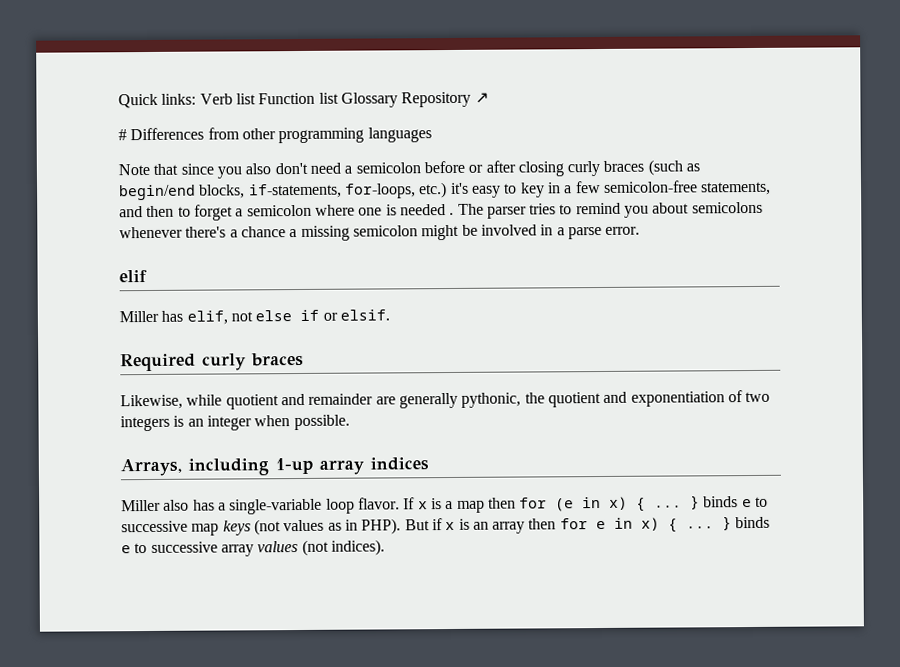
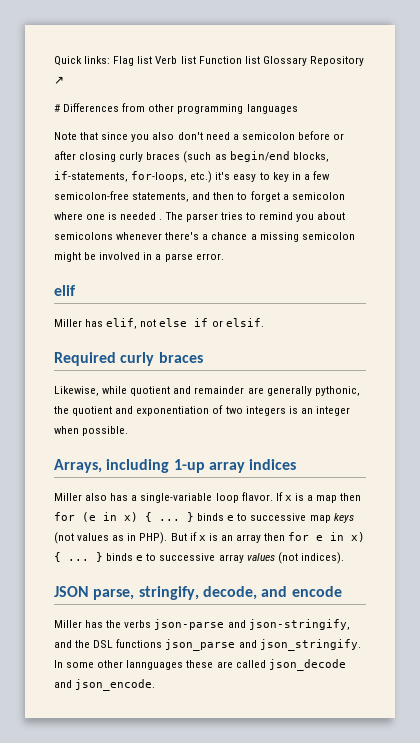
- Quick links: Verb list Function list Glossary Repository ↗
+ Quick links: Flag list Verb list Function list Glossary Repository ↗
+ JSON parse, stringify, decode, and encode
+ Miller has the verbs json-parse and json-stringify, and the DSL functions json_parse and json_stringify. In some other lannguages these are called json_decode and json_encode.

